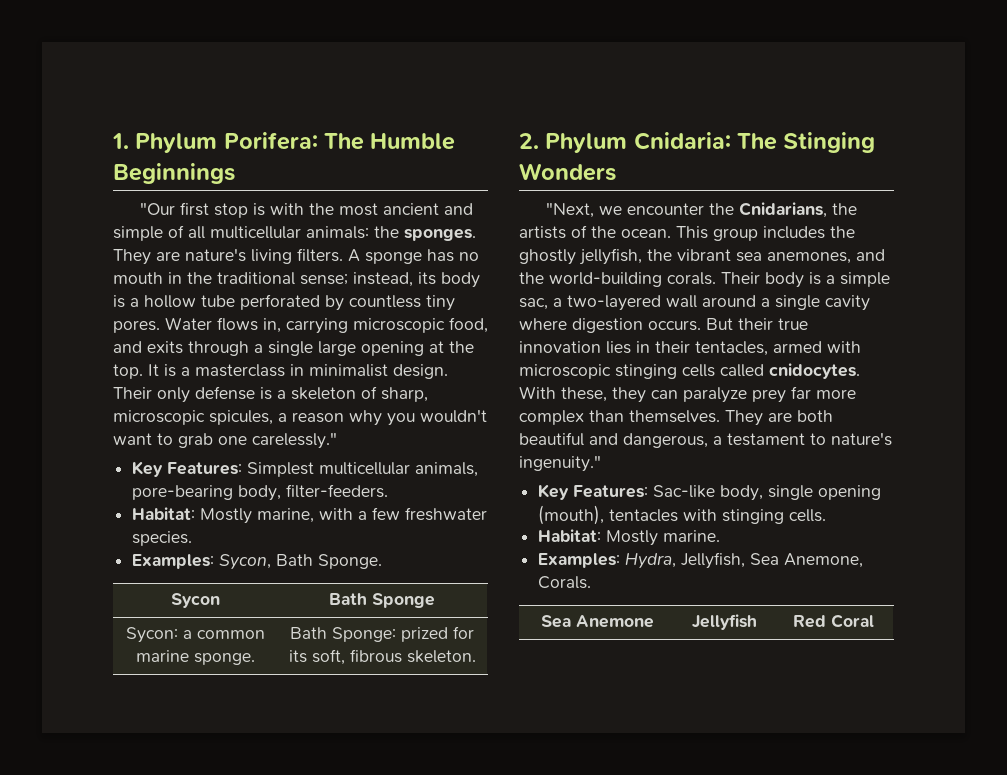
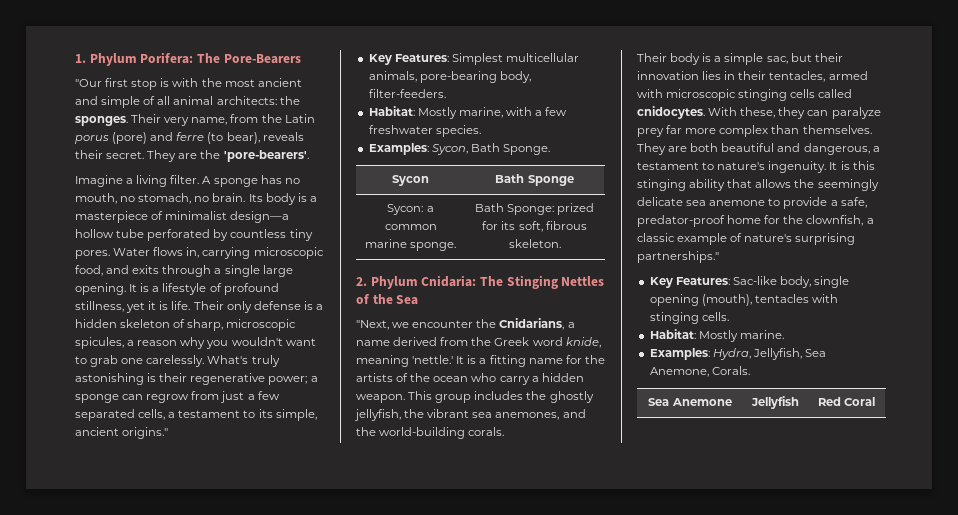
- 1. Phylum Porifera: The Humble Beginnings
+ 1. Phylum Porifera: The Pore-Bearers
- "Our first stop is with the most ancient and simple of all multicellular animals: the sponges. They are nature's living filters. A sponge has no mouth in the traditional sense; instead, its body is a hollow tube perforated by countless tiny pores.
+ "Our first stop is with the most ancient and simple of all animal architects: the sponges. Their very name, from the Latin porus (pore) and ferre (to bear), reveals their secret. They are the 'pore-bearers'.
+ Imagine a living filter. A sponge has no mouth, no stomach, no brain. Its body is a masterpiece of minimalist design—a hollow tube perforated by countless tiny pores.
- Water flows in, carrying microscopic food, and exits through a single large opening at the top. It is a masterclass in minimalist design.
+ Water flows in, carrying microscopic food, and exits through a single large opening. It is a lifestyle of profound stillness, yet it is life.
- Their only defense is a skeleton of sharp, microscopic spicules, a reason why you wouldn't want to grab one carelessly."
+ Their only defense is a hidden skeleton of sharp, microscopic spicules, a reason why you wouldn't want to grab one carelessly. What's truly astonishing is their regenerative power; a sponge can regrow from just a few separated cells, a testament to its simple, ancient origins."
- 2. Phylum Cnidaria: The Stinging Wonders
+ 2. Phylum Cnidaria: The Stinging Nettles of the Sea
- "Next, we encounter the Cnidarians, the artists of the ocean.
+ "Next, we encounter the Cnidarians, a name derived from the Greek word knide, meaning 'nettle.' It is a fitting name for the artists of the ocean who carry a hidden weapon.
- This group includes the ghostly jellyfish, the vibrant sea anemones, and the world-building corals. Their body is a simple sac, a two-layered wall around a single cavity where digestion occurs. But their true innovation lies in their tentacles, armed with microscopic stinging cells called cnidocytes.
+ This group includes the ghostly jellyfish, the vibrant sea anemones, and the world-building corals.
+ Their body is a simple sac, but their innovation lies in their tentacles, armed with microscopic stinging cells called cnidocytes.
- They are both beautiful and dangerous, a testament to nature's ingenuity."
+ They are both beautiful and dangerous, a testament to nature's ingenuity. It is this stinging ability that allows the seemingly delicate sea anemone to provide a safe, predator-proof home for the clownfish, a classic example of nature's surprising partnerships."

